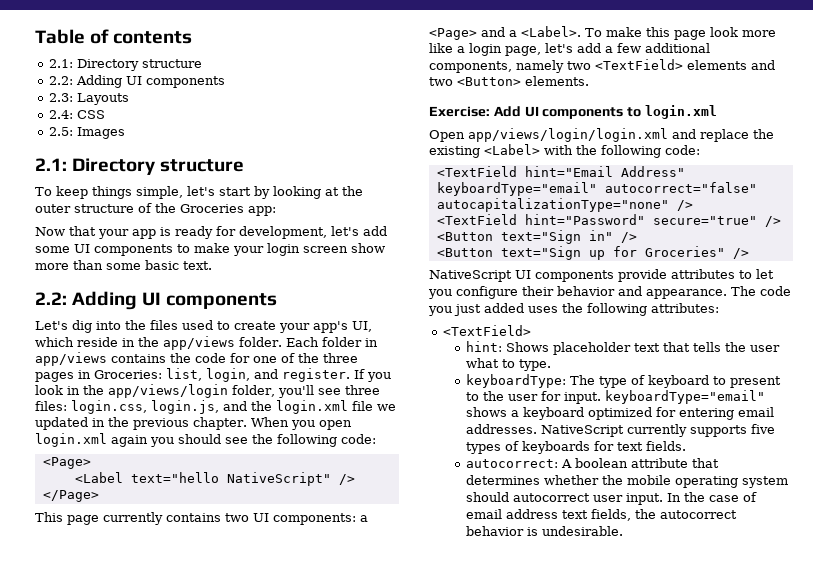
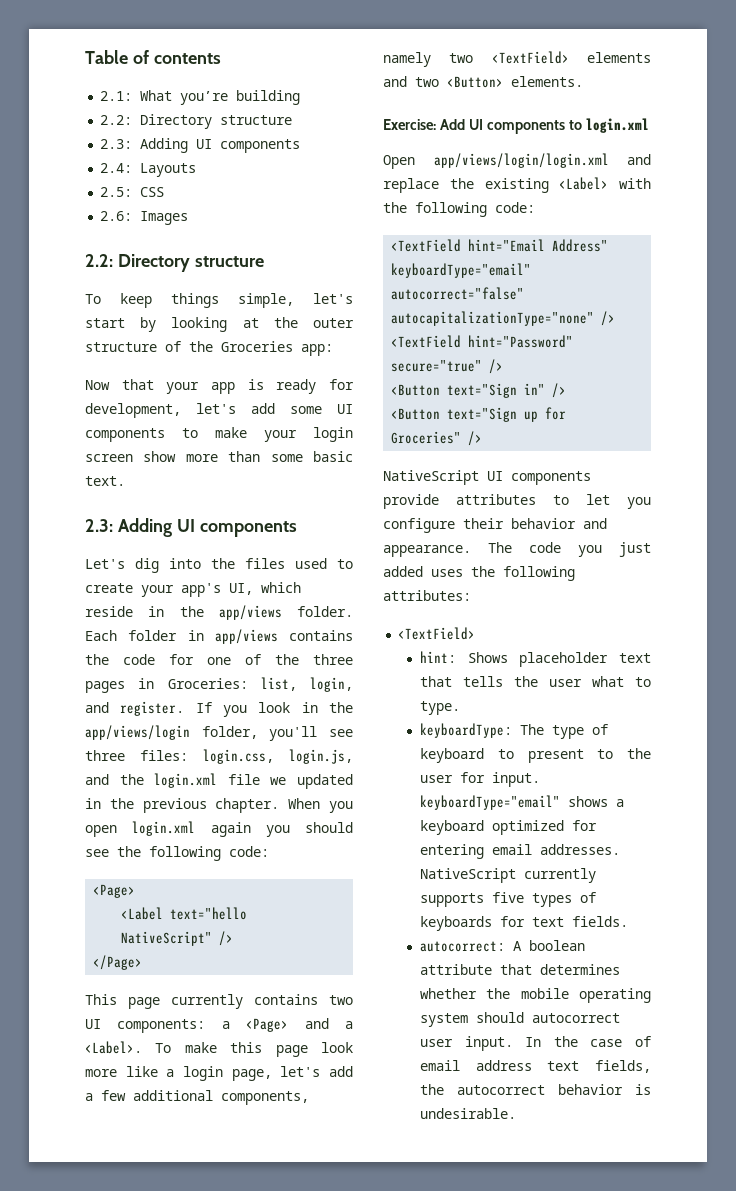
  Table of contents
- 2.1: Directory structure
- 2.2: Adding UI components
- 2.3: Layouts
+ 2.1: What you’re building
+ 2.2: Directory structure
+ 2.3: Adding UI components
+ 2.4: Layouts
- 2.4: CSS
+ 2.5: CSS
- 2.5: Images
- 2.1: Directory structure
+ 2.6: Images
+ 2.2: Directory structure
  Now that your app is ready for development, let's add some UI components to make your login screen show more than some basic text.
- 2.2: Adding UI components
+ 2.3: Adding UI components

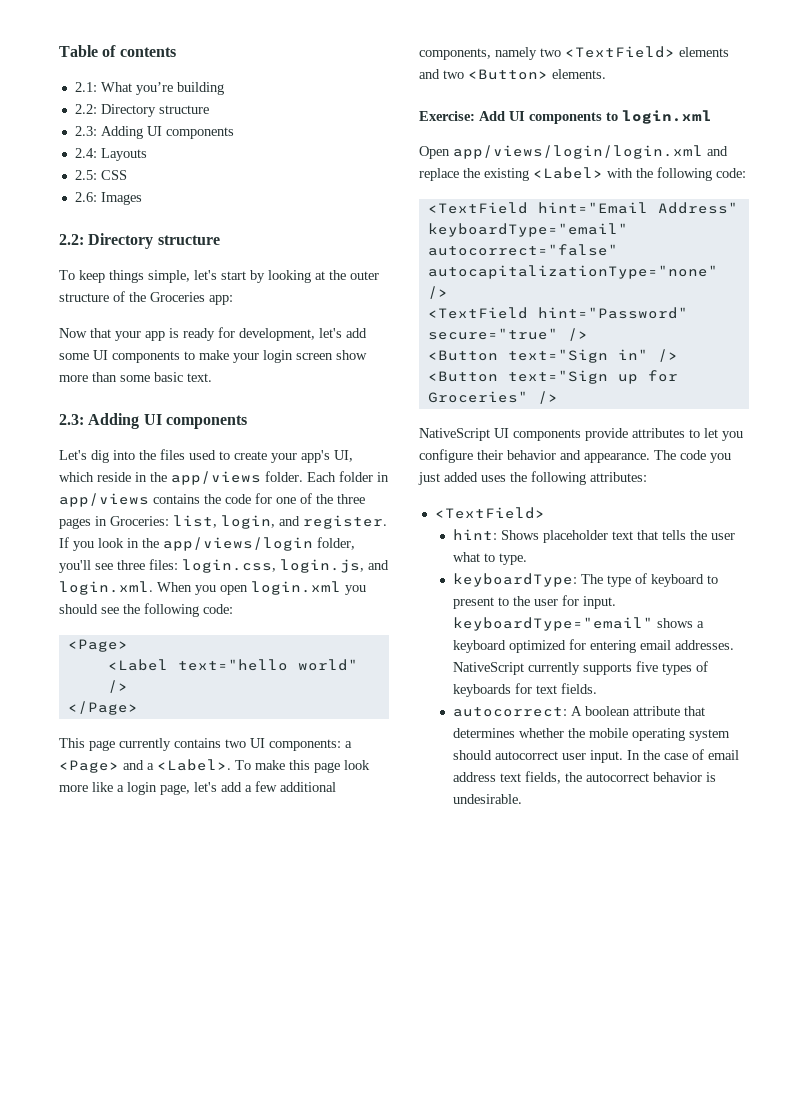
- If you look in the app/views/login folder, you'll see three files: login.css, login.js, and the login.xml file we updated in the previous chapter. When you open login.xml again you should see the following code:
+ If you look in the app/views/login folder, you'll see three files: login.css, login.js, and login.xml. When you open login.xml you should see the following code:
- <Label text="hello NativeScript" />
+ <Label text="hello world" />

